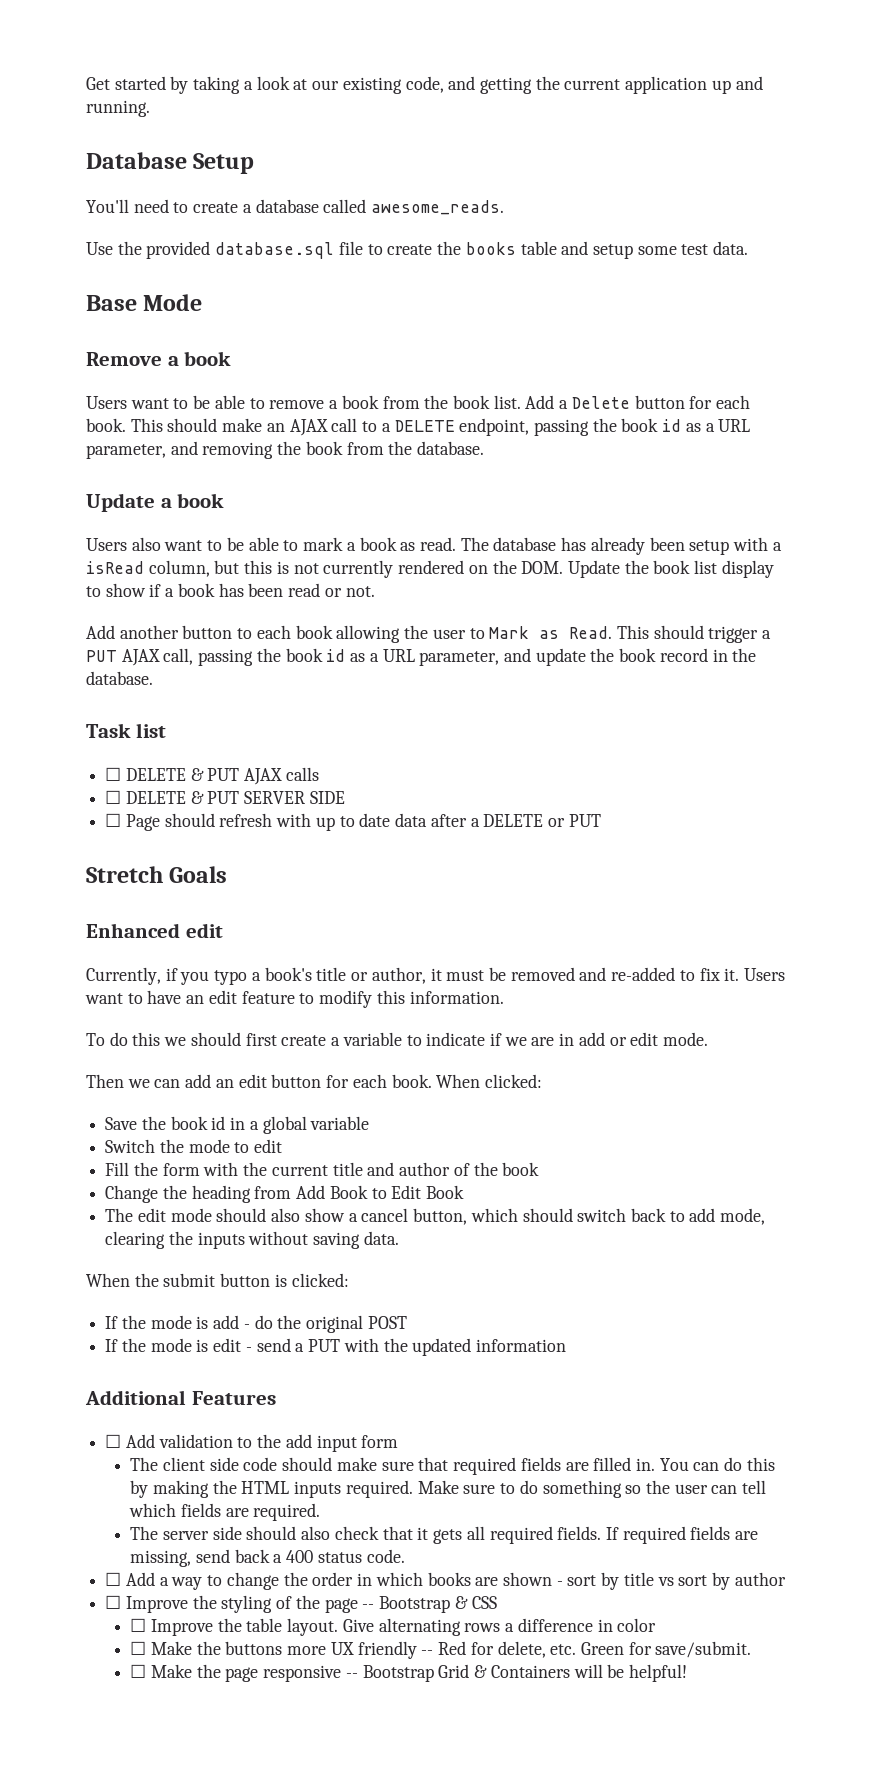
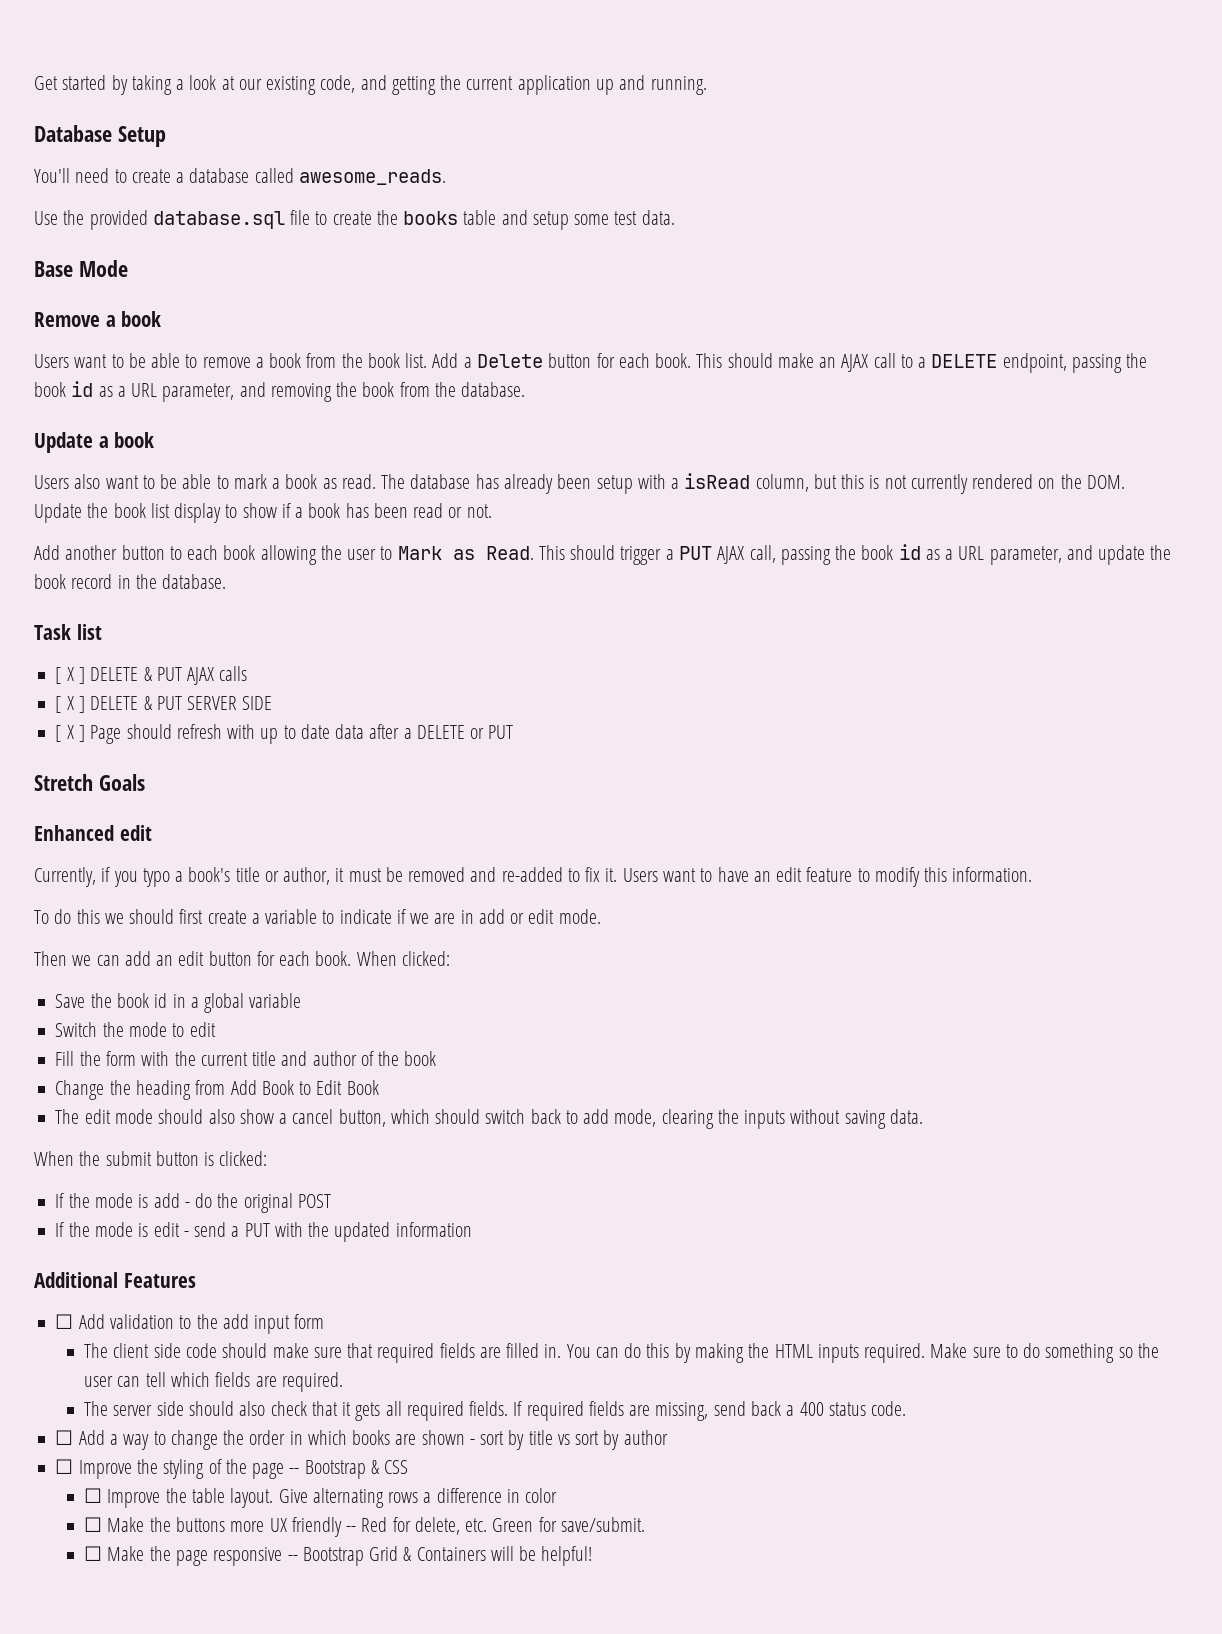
- ☐ DELETE & PUT AJAX calls
+ [ X ] DELETE & PUT AJAX calls
- ☐ DELETE & PUT SERVER SIDE
+ [ X ] DELETE & PUT SERVER SIDE
- ☐ Page should refresh with up to date data after a DELETE or PUT
+ [ X ] Page should refresh with up to date data after a DELETE or PUT

